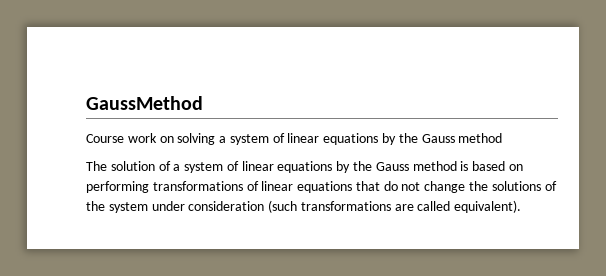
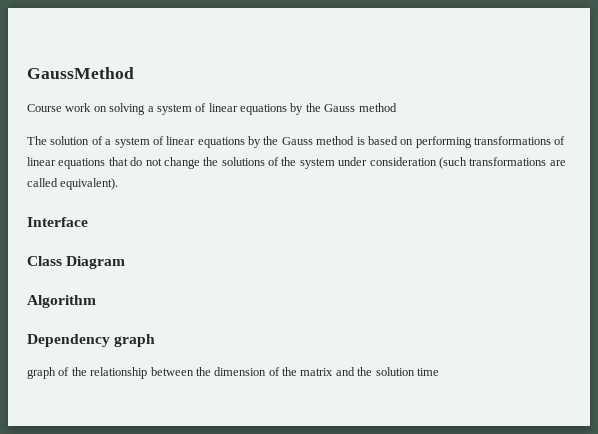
+ Interface
+ Class Diagram
+ Algorithm
+ Dependency graph
+ graph of the relationship between the dimension of the matrix and the solution time

